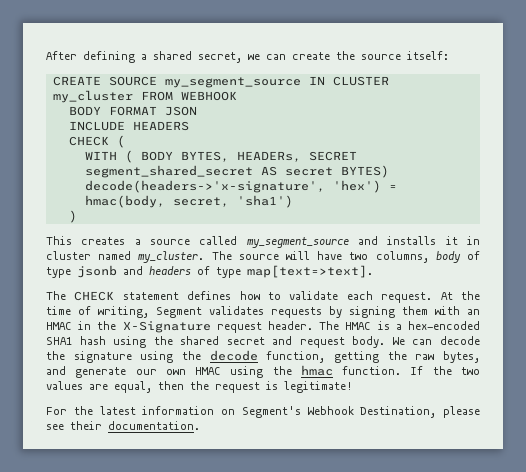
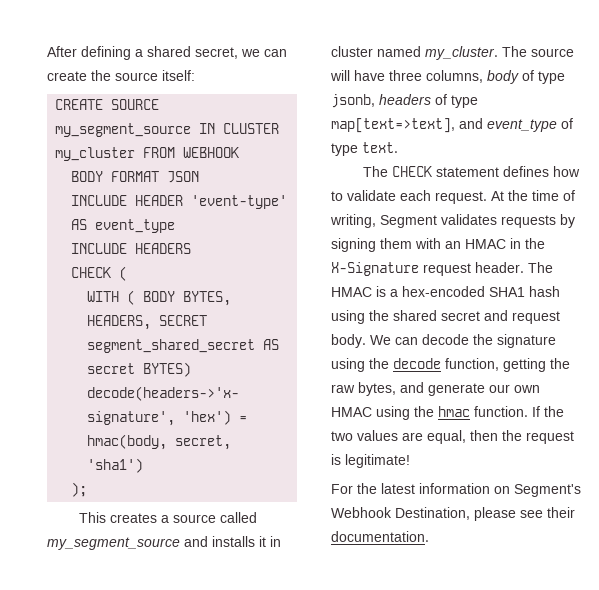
+ INCLUDE HEADER 'event-type' AS event_type
- WITH ( BODY BYTES, HEADERs, SECRET segment_shared_secret AS secret BYTES)
+ WITH ( BODY BYTES, HEADERS, SECRET segment_shared_secret AS secret BYTES)
- )
+ );
- The source will have two columns, body of type jsonb and headers of type map[text=>text].
+ The source will have three columns, body of type jsonb, headers of type map[text=>text], and event_type of type text.

